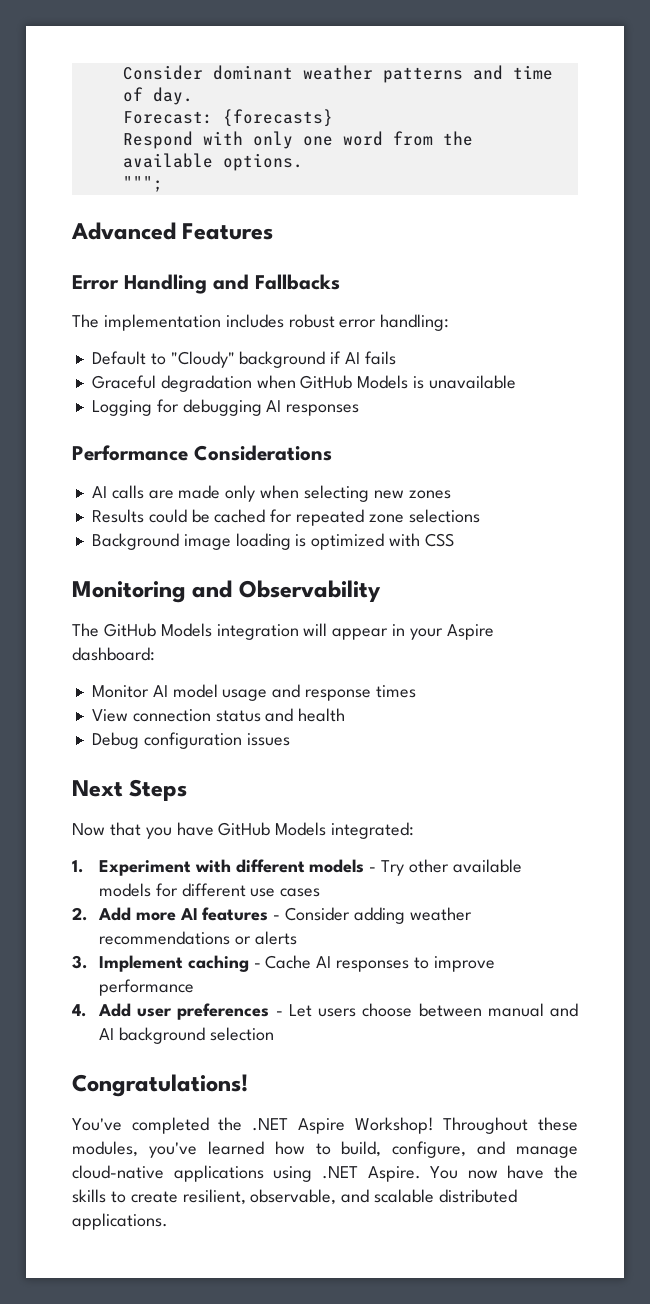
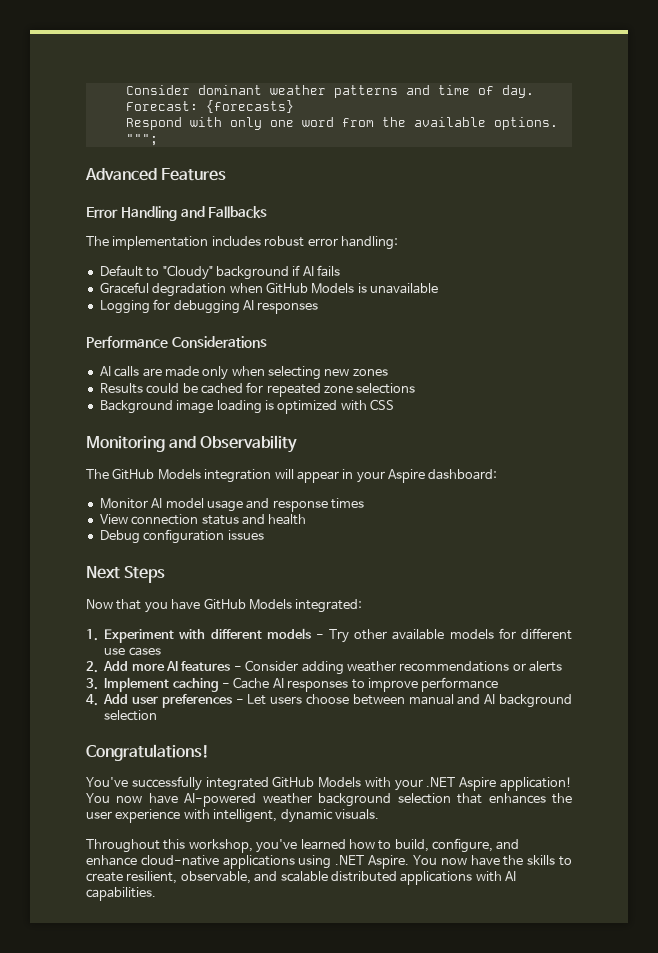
- You've completed the .NET Aspire Workshop! Throughout these modules, you've learned how to build, configure, and manage cloud-native applications using .NET Aspire.
+ You've successfully integrated GitHub Models with your .NET Aspire application! You now have AI-powered weather background selection that enhances the user experience with intelligent, dynamic visuals.
+ Throughout this workshop, you've learned how to build, configure, and enhance cloud-native applications using .NET Aspire.
- You now have the skills to create resilient, observable, and scalable distributed applications.
+ You now have the skills to create resilient, observable, and scalable distributed applications with AI capabilities.

